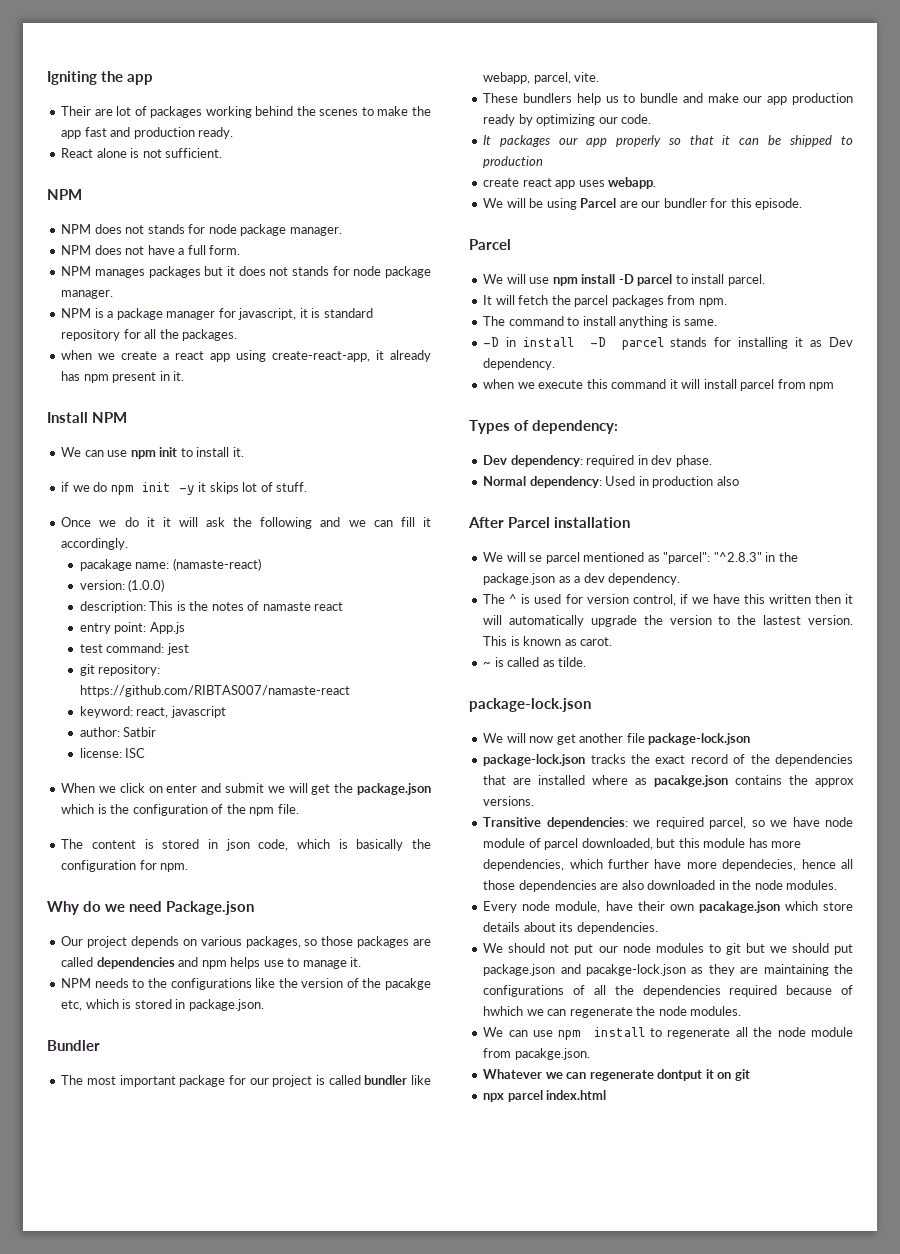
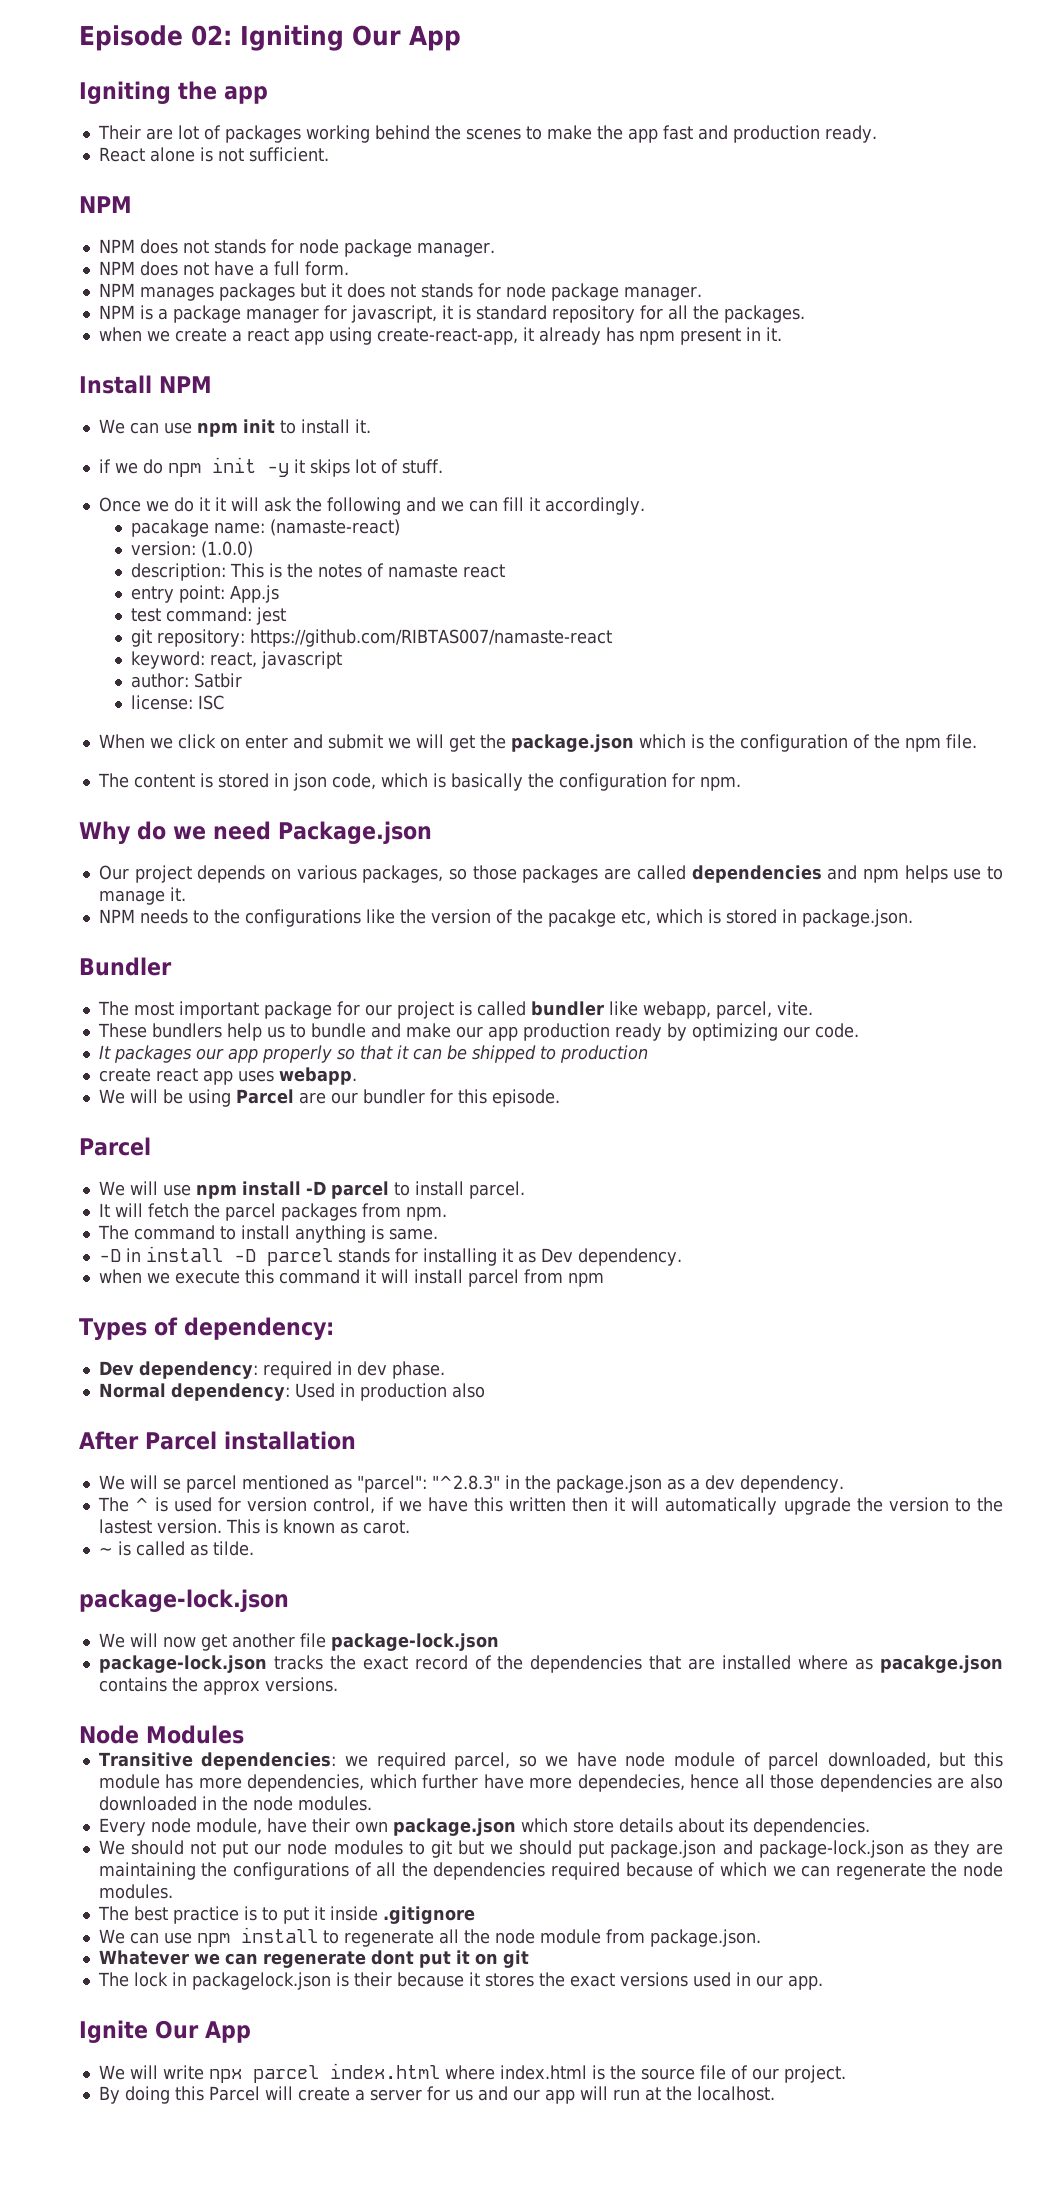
+ Episode 02: Igniting Our App
+ Node Modules
- Every node module, have their own pacakage.json which store details about its dependencies.
+ Every node module, have their own package.json which store details about its dependencies.
- We should not put our node modules to git but we should put package.json and pacakge-lock.json as they are maintaining the configurations of all the dependencies required because of hwhich we can regenerate the node modules.
+ We should not put our node modules to git but we should put package.json and package-lock.json as they are maintaining the configurations of all the dependencies required because of which we can regenerate the node modules.
+ The best practice is to put it inside .gitignore
- We can use npm install to regenerate all the node module from pacakge.json.
+ We can use npm install to regenerate all the node module from package.json.
- Whatever we can regenerate dontput it on git
+ Whatever we can regenerate dont put it on git
- npx parcel index.html
+ The lock in packagelock.json is their because it stores the exact versions used in our app.
+ Ignite Our App
+ We will write npx parcel index.html where index.html is the source file of our project.
+ By doing this Parcel will create a server for us and our app will run at the localhost.

